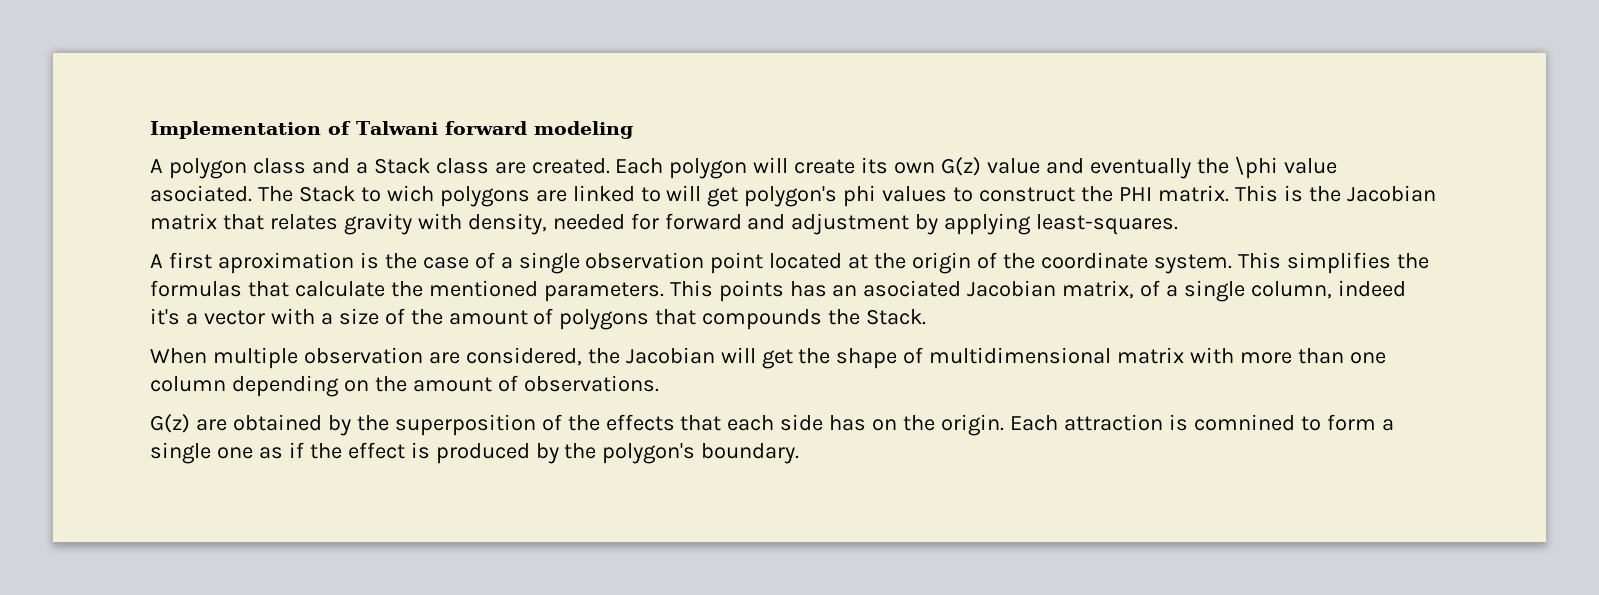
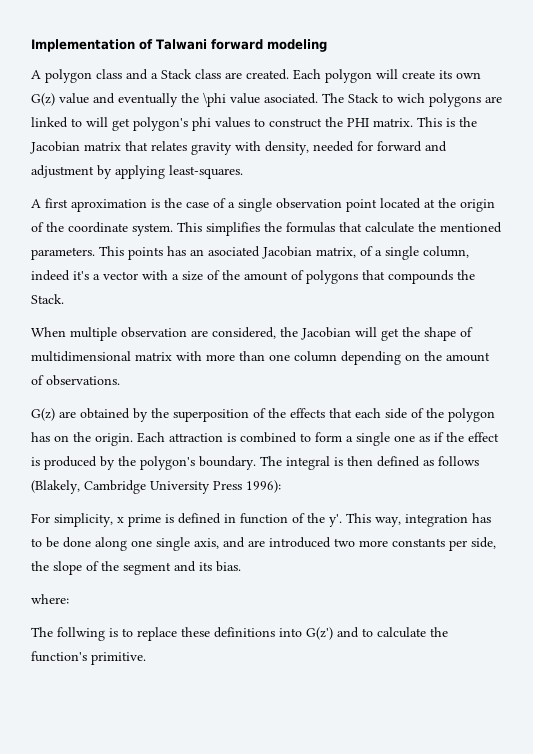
- G(z) are obtained by the superposition of the effects that each side has on the origin.
+ G(z) are obtained by the superposition of the effects that each side of the polygon has on the origin.
- Each attraction is comnined to form a single one as if the effect is produced by the polygon's boundary.
+ Each attraction is combined to form a single one as if the effect is produced by the polygon's boundary.
+ The integral is then defined as follows (Blakely, Cambridge University Press 1996):
+ For simplicity, x prime is defined in function of the y'. This way, integration has to be done along one single axis, and are introduced two more constants per side, the slope of the segment and its bias.
+ where:
+ The follwing is to replace these definitions into G(z') and to calculate the function's primitive.

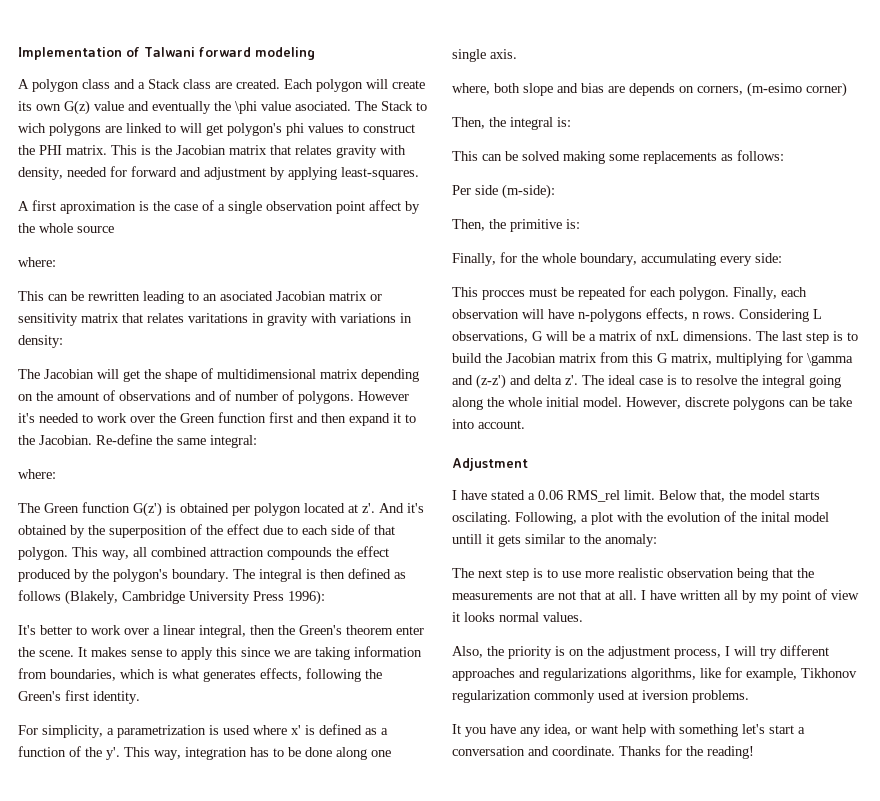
- A first aproximation is the case of a single observation point located at the origin of the coordinate system. This simplifies the formulas that calculate the mentioned parameters. This points has an asociated Jacobian matrix, of a single column, indeed it's a vector with a size of the amount of polygons that compounds the Stack.
- When multiple observation are considered, the Jacobian will get the shape of multidimensional matrix with more than one column depending on the amount of observations.
- G(z) are obtained by the superposition of the effects that each side of the polygon has on the origin. Each attraction is combined to form a single one as if the effect is produced by the polygon's boundary.
+ A first aproximation is the case of a single observation point affect by the whole source
+ where:
+ This can be rewritten leading to an asociated Jacobian matrix or sensitivity matrix that relates varitations in gravity with variations in density:
+ The Jacobian will get the shape of multidimensional matrix depending on the amount of observations and of number of polygons. However it's needed to work over the Green function first and then expand it to the Jacobian. Re-define the same integral:
+ where:
+ The Green function G(z') is obtained per polygon located at z'. And it's obtained by the superposition of the effect due to each side of that polygon. This way, all combined attraction compounds the effect produced by the polygon's boundary.
- For simplicity, x prime is defined in function of the y'.
+ It's better to work over a linear integral, then the Green's theorem enter the scene. It makes sense to apply this since we are taking information from boundaries, which is what generates effects, following the Green's first identity.
+ For simplicity, a parametrization is used where x' is defined as a function of the y'.
- This way, integration has to be done along one single axis, and are introduced two more constants per side, the slope of the segment and its bias.
- where:
- The follwing is to replace these definitions into G(z') and to calculate the function's primitive.
+ This way, integration has to be done along one single axis.
+ where, both slope and bias are depends on corners, (m-esimo corner)
+ Then, the integral is:
+ This can be solved making some replacements as follows:
+ Per side (m-side):
+ Then, the primitive is:
+ Finally, for the whole boundary, accumulating every side:
+ This procces must be repeated for each polygon. Finally, each observation will have n-polygons effects, n rows. Considering L observations, G will be a matrix of nxL dimensions. The last step is to build the Jacobian matrix from this G matrix, multiplying for \gamma and (z-z') and delta z'. The ideal case is to resolve the integral going along the whole initial model. However, discrete polygons can be take into account.
+ Adjustment
+ I have stated a 0.06 RMS_rel limit. Below that, the model starts oscilating. Following, a plot with the evolution of the inital model untill it gets similar to the anomaly:
+ The next step is to use more realistic observation being that the measurements are not that at all. I have written all by my point of view it looks normal values.
+ Also, the priority is on the adjustment process, I will try different approaches and regularizations algorithms, like for example, Tikhonov regularization commonly used at iversion problems.
+ It you have any idea, or want help with something let's start a conversation and coordinate. Thanks for the reading!

